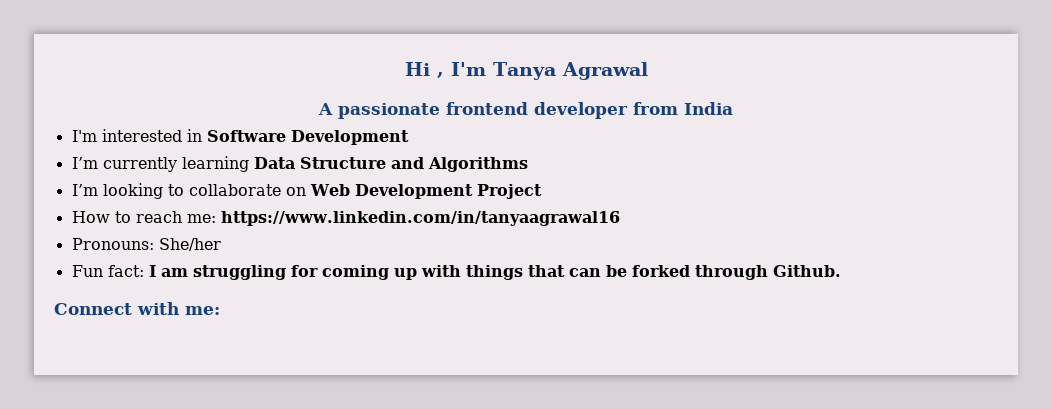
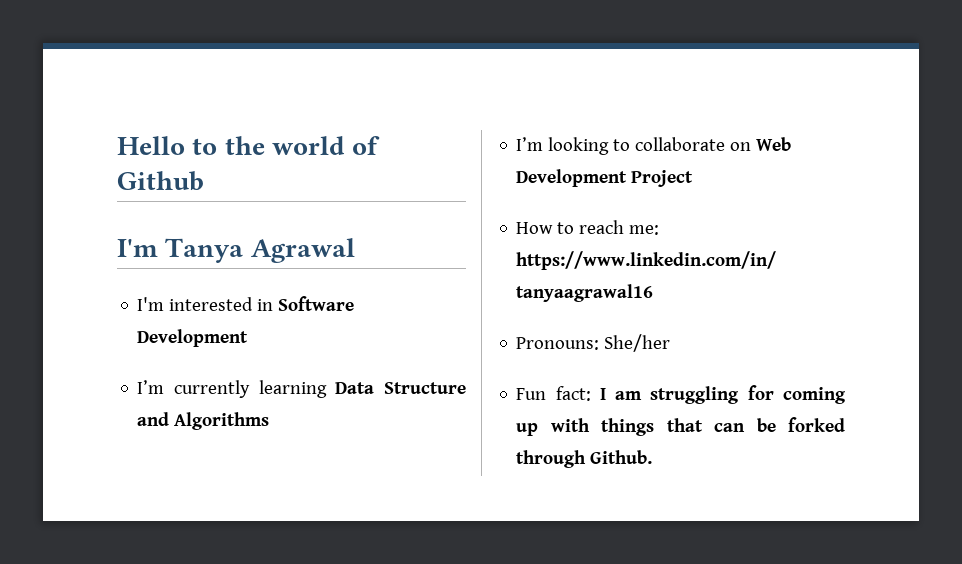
- Hi , I'm Tanya Agrawal
- A passionate frontend developer from India
+ Hello to the world of Github
+ I'm Tanya Agrawal
- Connect with me:

